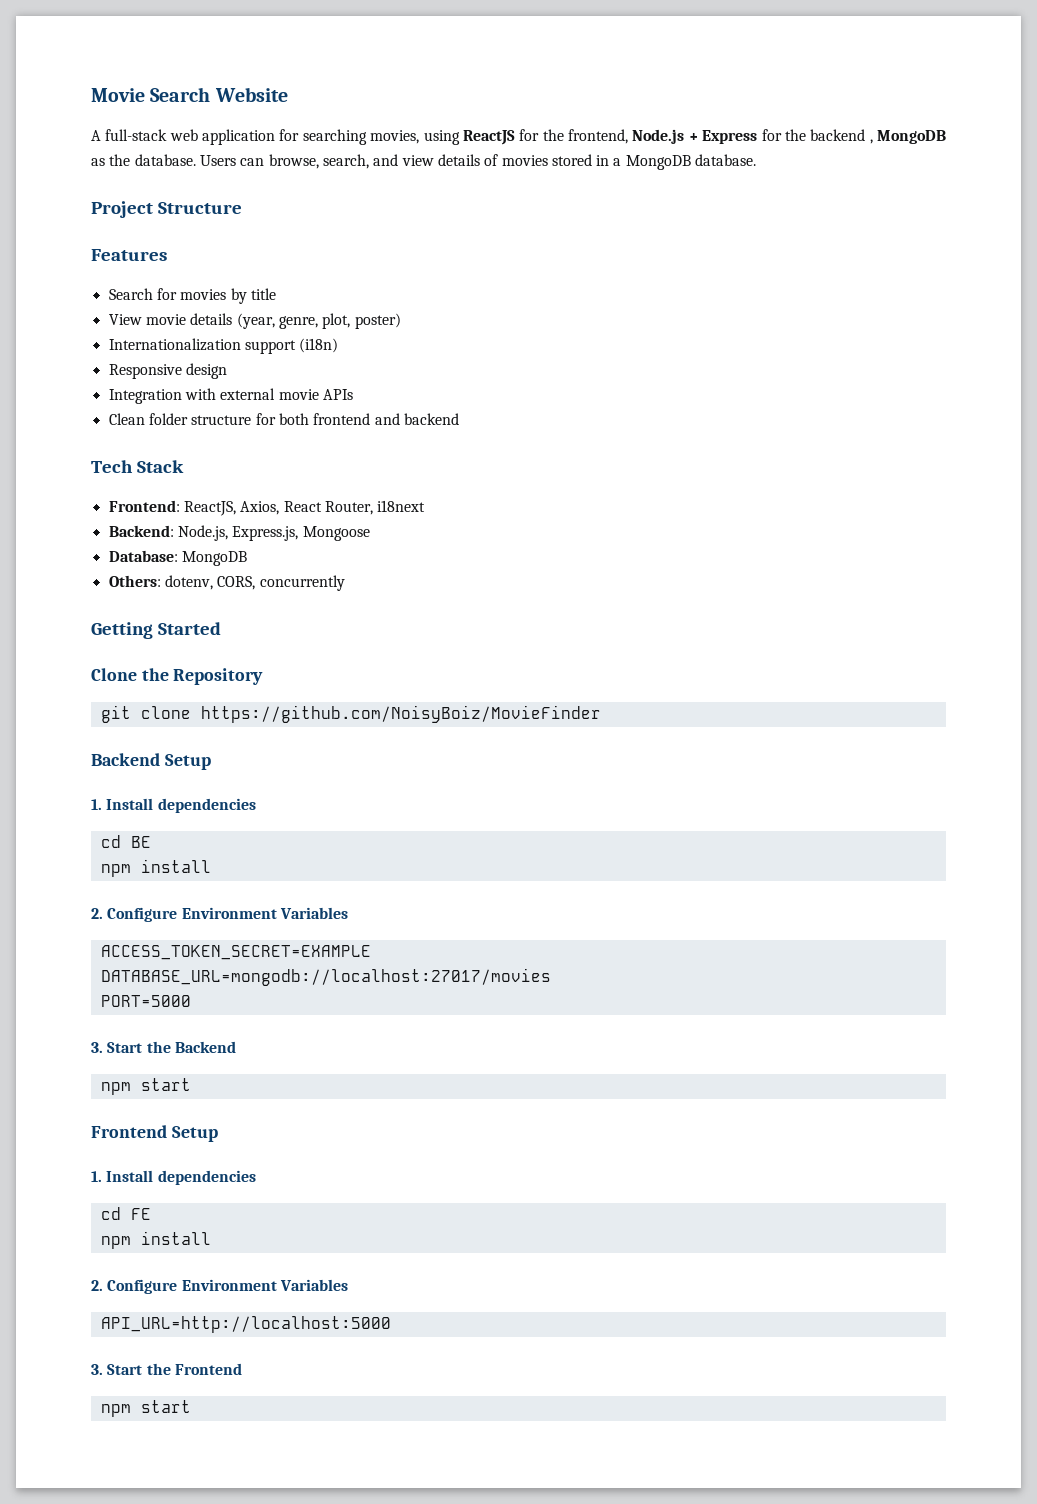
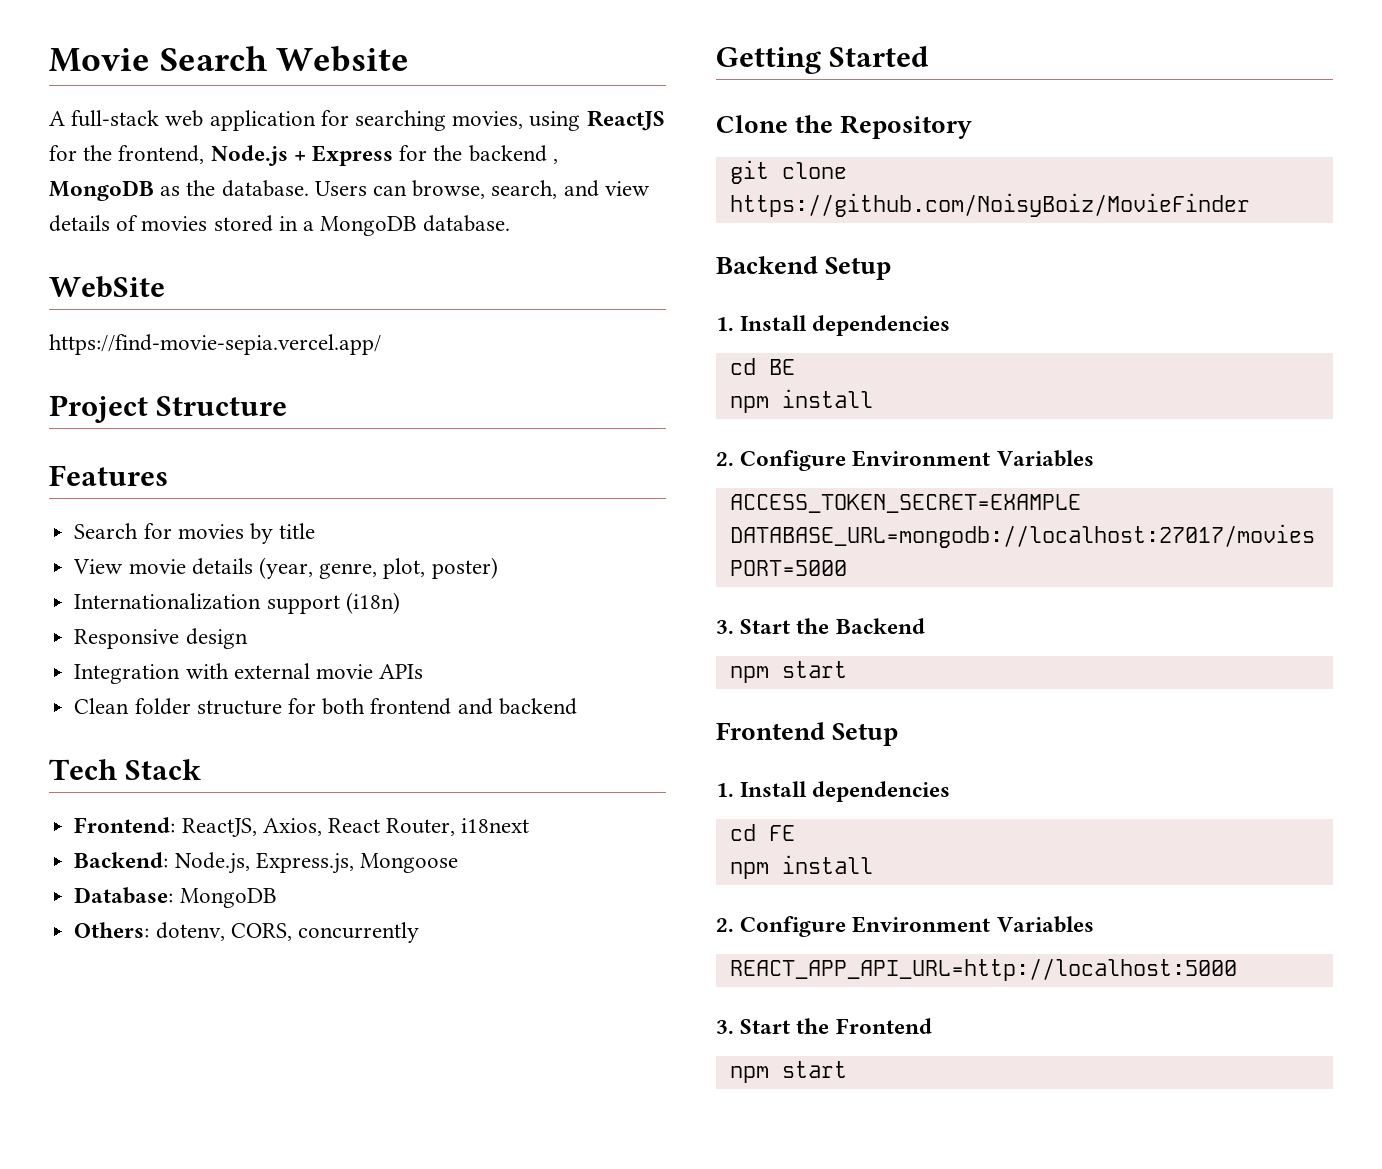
+ WebSite
+ https://find-movie-sepia.vercel.app/
- API_URL=http://localhost:5000
+ REACT_APP_API_URL=http://localhost:5000

